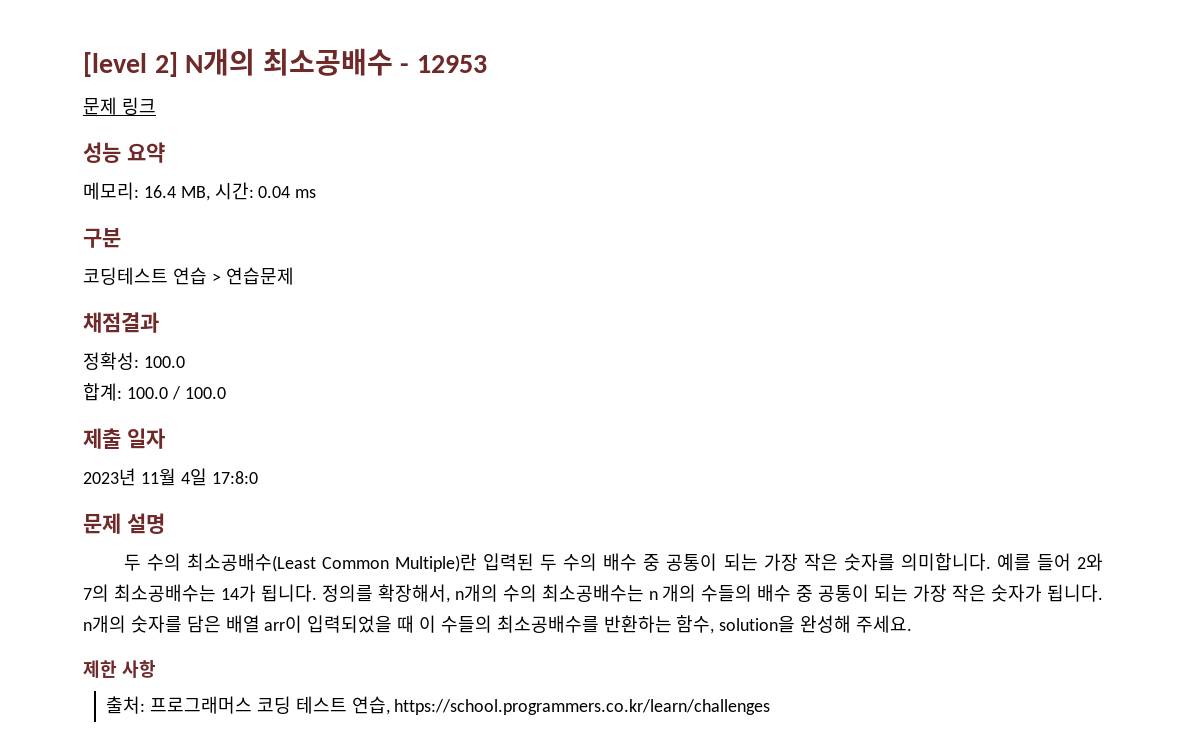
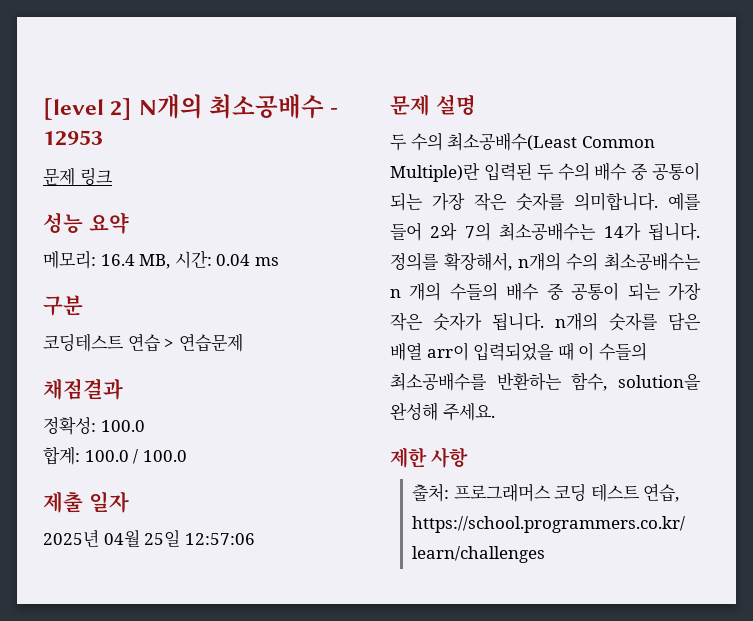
- 2023년 11월 4일 17:8:0
+ 2025년 04월 25일 12:57:06

